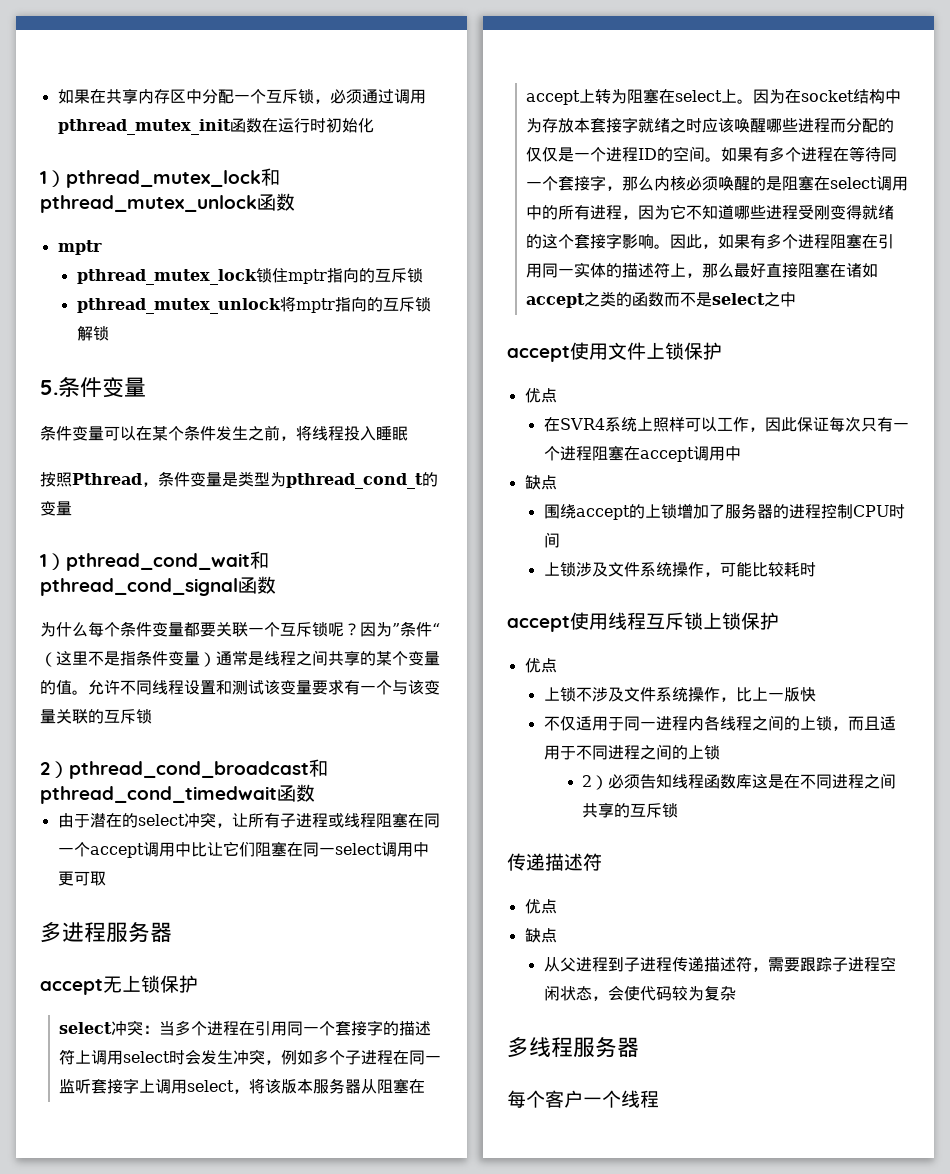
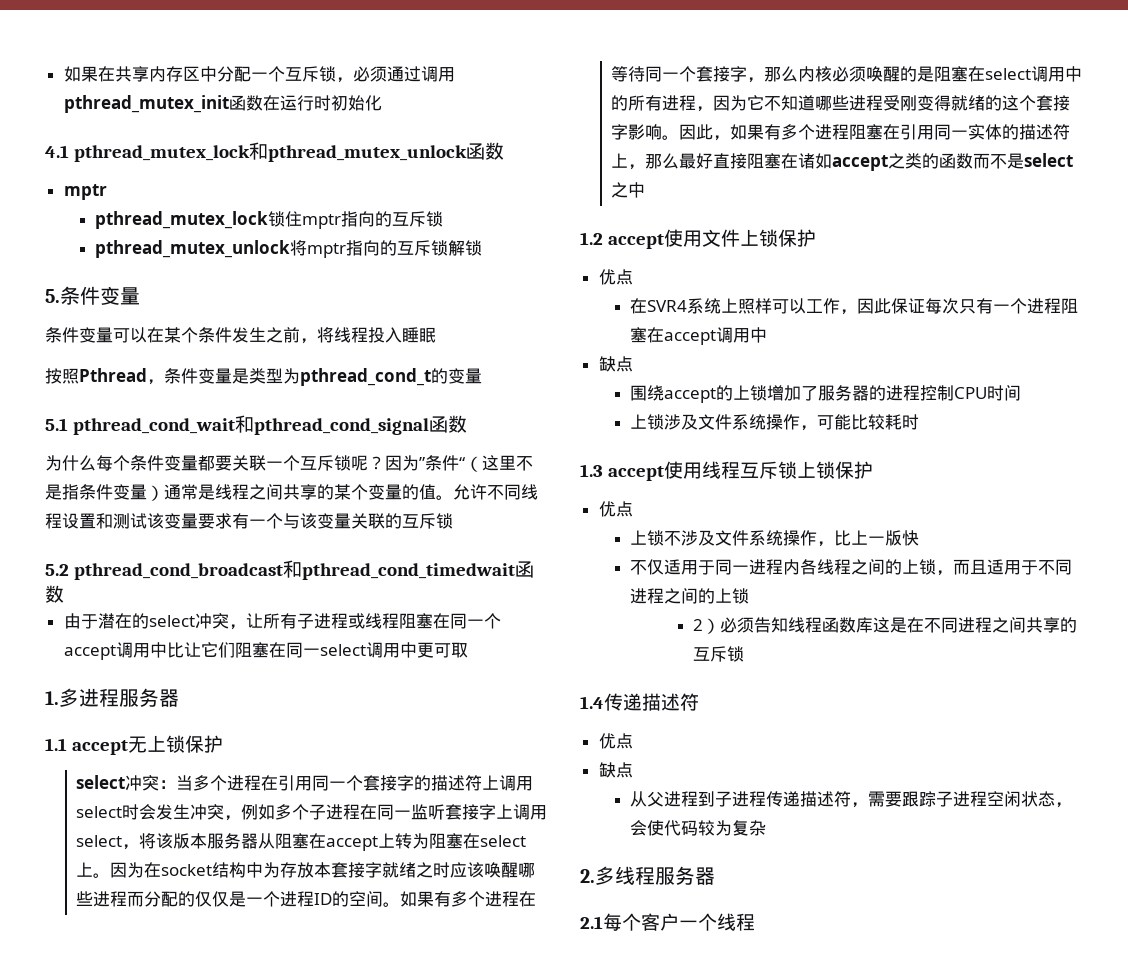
- 1）pthread_mutex_lock和pthread_mutex_unlock函数
+ 4.1 pthread_mutex_lock和pthread_mutex_unlock函数
- 1）pthread_cond_wait和pthread_cond_signal函数
+ 5.1 pthread_cond_wait和pthread_cond_signal函数
- 2）pthread_cond_broadcast和pthread_cond_timedwait函数
+ 5.2 pthread_cond_broadcast和pthread_cond_timedwait函数
- 多进程服务器
+ 1.多进程服务器
- accept无上锁保护
+ 1.1 accept无上锁保护
- accept使用文件上锁保护
+ 1.2 accept使用文件上锁保护
- accept使用线程互斥锁上锁保护
+ 1.3 accept使用线程互斥锁上锁保护
  2）必须告知线程函数库这是在不同进程之间共享的互斥锁
- 传递描述符
+ 1.4传递描述符
- 多线程服务器
+ 2.多线程服务器
- 每个客户一个线程
+ 2.1每个客户一个线程

